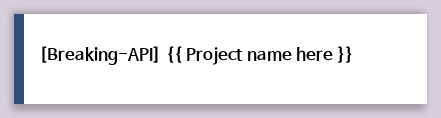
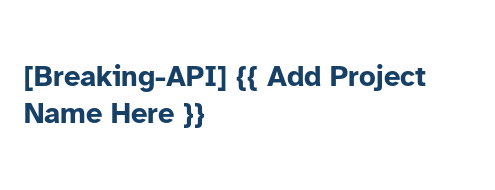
- [Breaking-API] {{ Project name here }}
+ [Breaking-API] {{ Add Project Name Here }}

